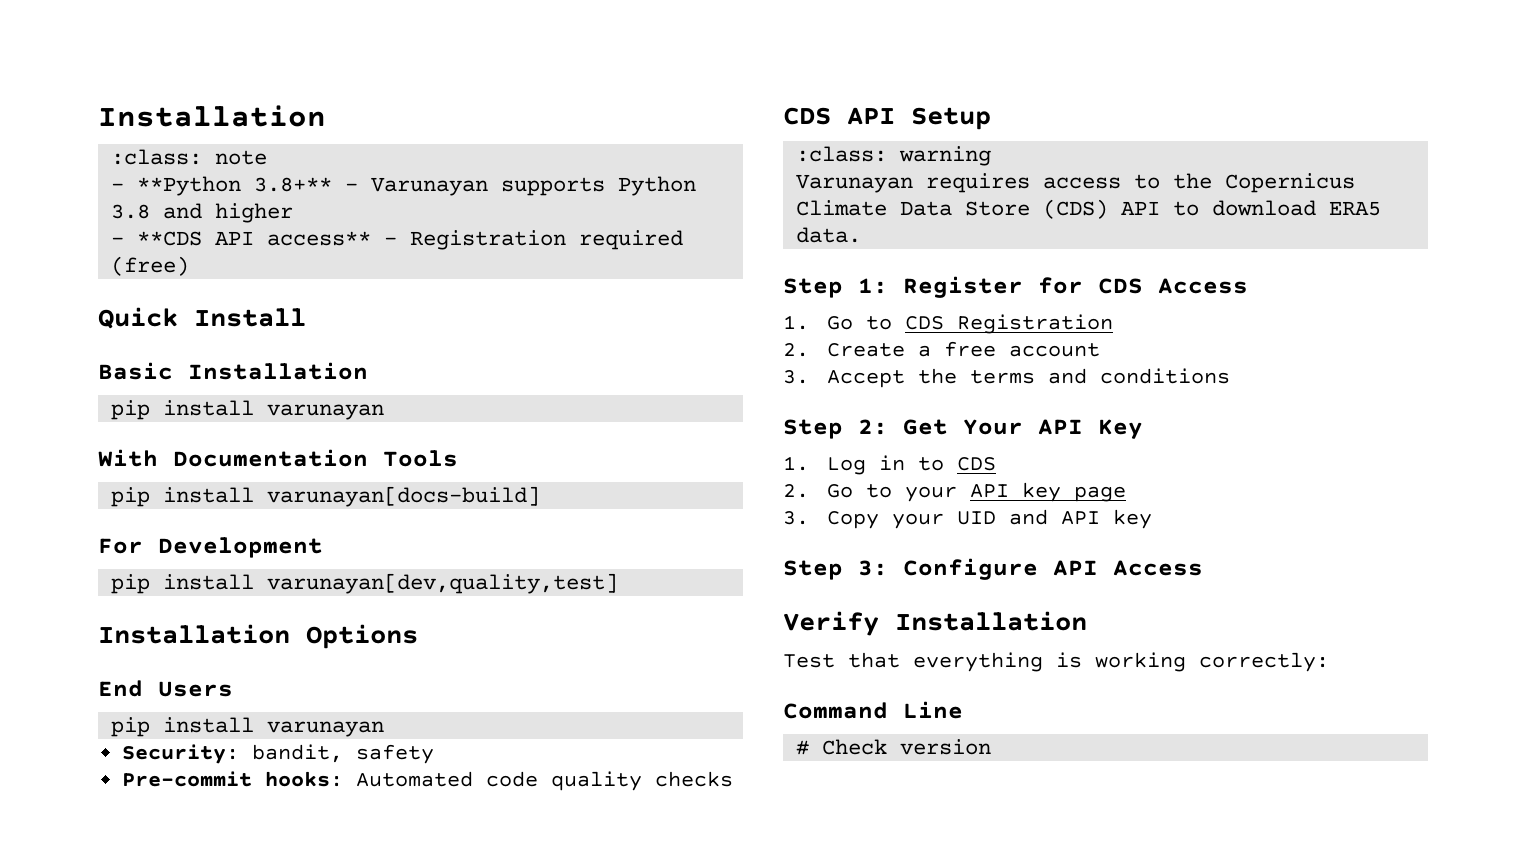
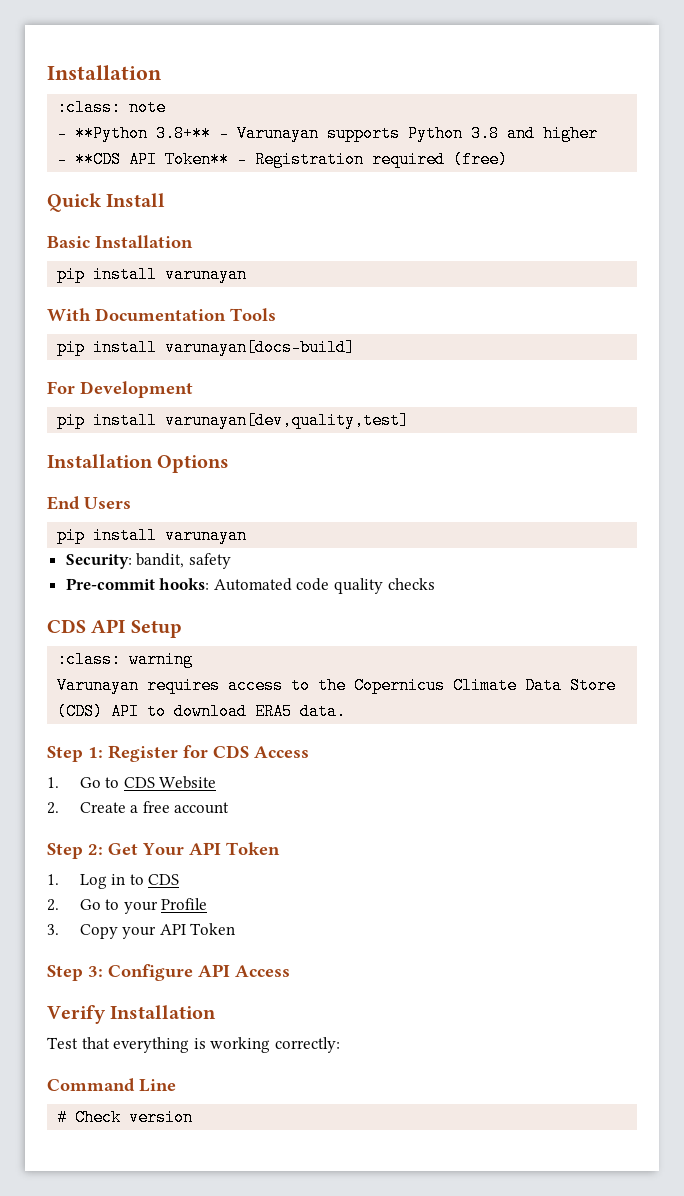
- - **CDS API access** - Registration required (free)
+ - **CDS API Token** - Registration required (free)
- 1. Go to CDS Registration
+ 1. Go to CDS Website
- 3. Accept the terms and conditions
- Step 2: Get Your API Key
+ Step 2: Get Your API Token
- 2. Go to your API key page
+ 2. Go to your Profile
- 3. Copy your UID and API key
+ 3. Copy your API Token

